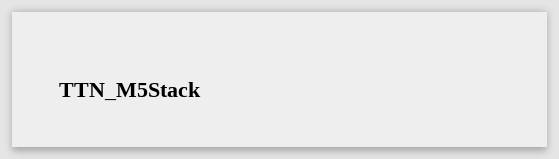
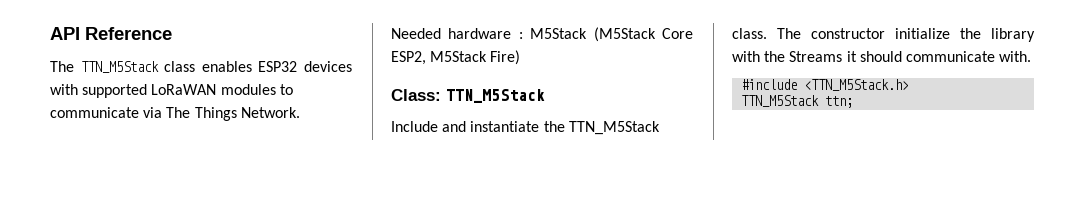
- TTN_M5Stack
+ API Reference
+ The TTN_M5Stack class enables ESP32 devices with supported LoRaWAN modules to communicate via The Things Network. Needed hardware : M5Stack (M5Stack Core ESP2, M5Stack Fire)
+ Class: TTN_M5Stack
+ Include and instantiate the TTN_M5Stack class. The constructor initialize the library with the Streams it should communicate with.
+ #include <TTN_M5Stack.h>
+ TTN_M5Stack ttn;

